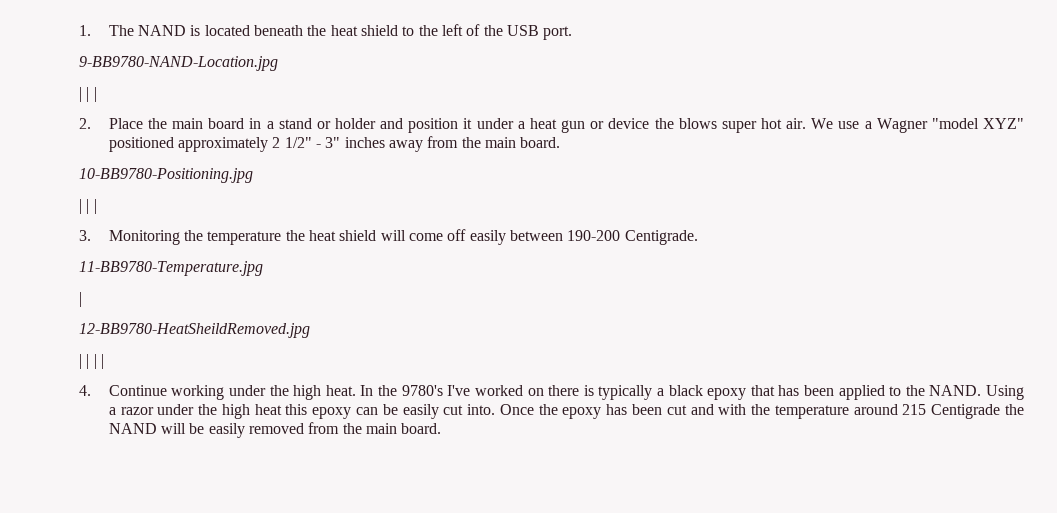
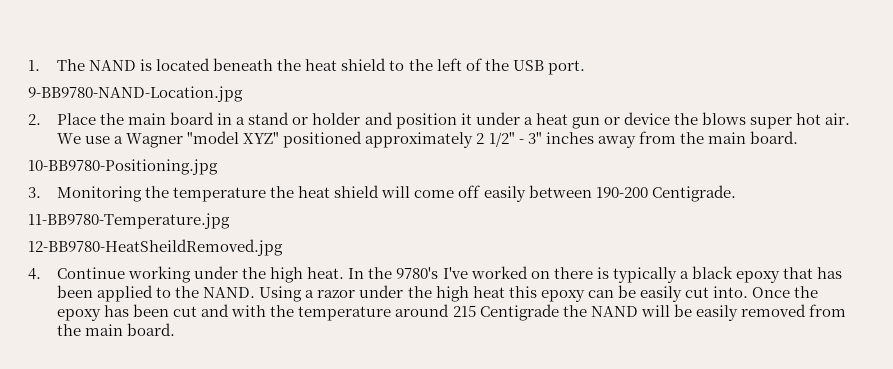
  9-BB9780-NAND-Location.jpg
- | | |
  10-BB9780-Positioning.jpg
- | | |
  11-BB9780-Temperature.jpg
- |
- | | | |

